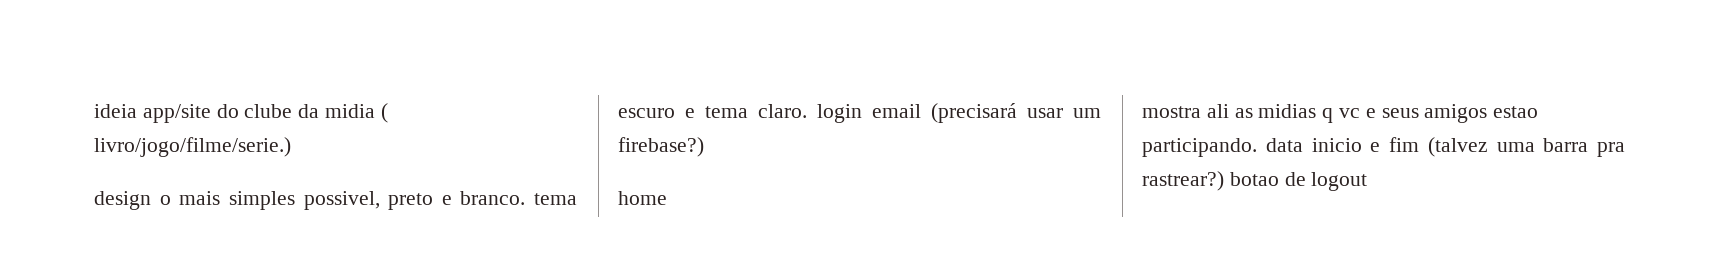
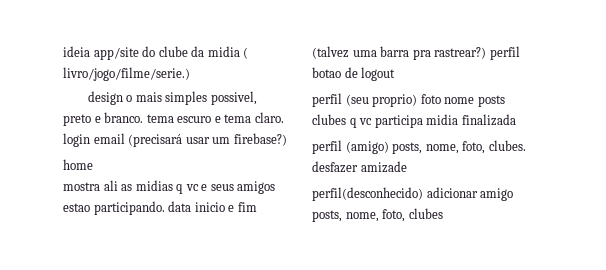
- mostra ali as midias q vc e seus amigos estao participando. data inicio e fim (talvez uma barra pra rastrear?) botao de logout
+ mostra ali as midias q vc e seus amigos estao participando. data inicio e fim (talvez uma barra pra rastrear?) perfil botao de logout
+ perfil (seu proprio) foto nome posts clubes q vc participa midia finalizada
+ perfil (amigo) posts, nome, foto, clubes. desfazer amizade
+ perfil(desconhecido) adicionar amigo posts, nome, foto, clubes

